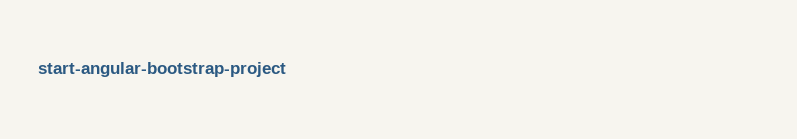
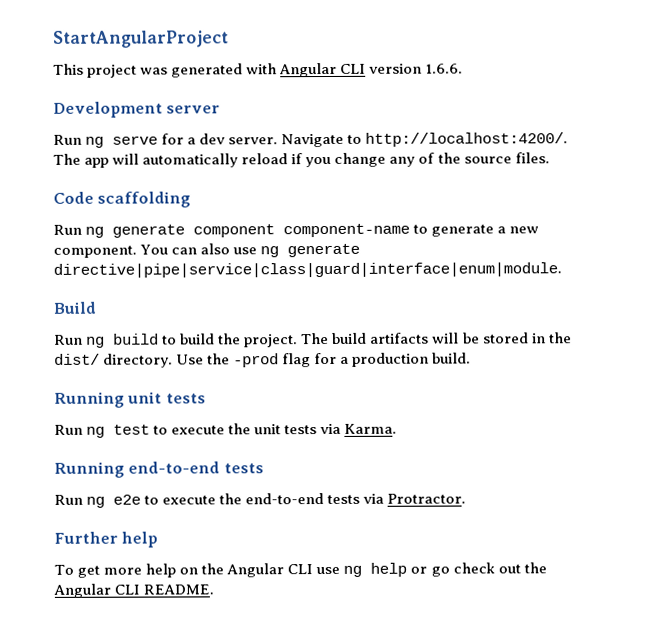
- start-angular-bootstrap-project
+ StartAngularProject
+ This project was generated with Angular CLI version 1.6.6.
+ Development server
+ Run ng serve for a dev server. Navigate to http://localhost:4200/. The app will automatically reload if you change any of the source files.
+ Code scaffolding
+ Run ng generate component component-name to generate a new component. You can also use ng generate directive|pipe|service|class|guard|interface|enum|module.
+ Build
+ Run ng build to build the project. The build artifacts will be stored in the dist/ directory. Use the -prod flag for a production build.
+ Running unit tests
+ Run ng test to execute the unit tests via Karma.
+ Running end-to-end tests
+ Run ng e2e to execute the end-to-end tests via Protractor.
+ Further help
+ To get more help on the Angular CLI use ng help or go check out the Angular CLI README.

